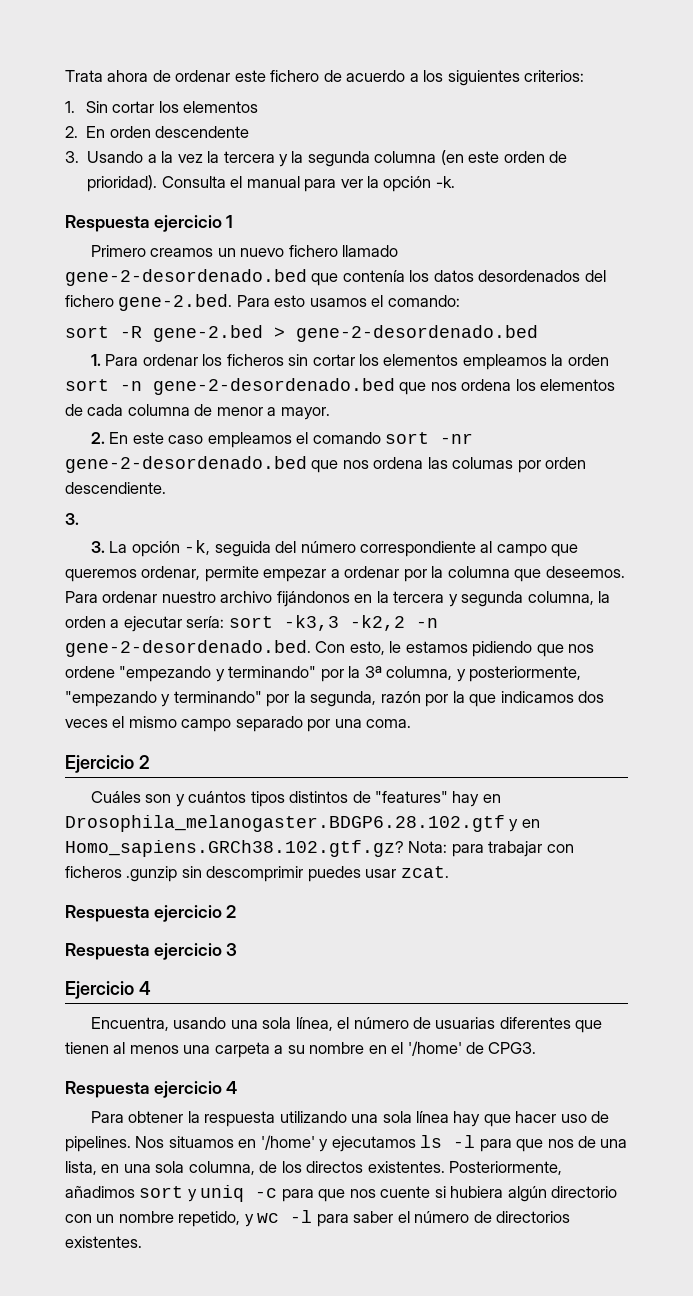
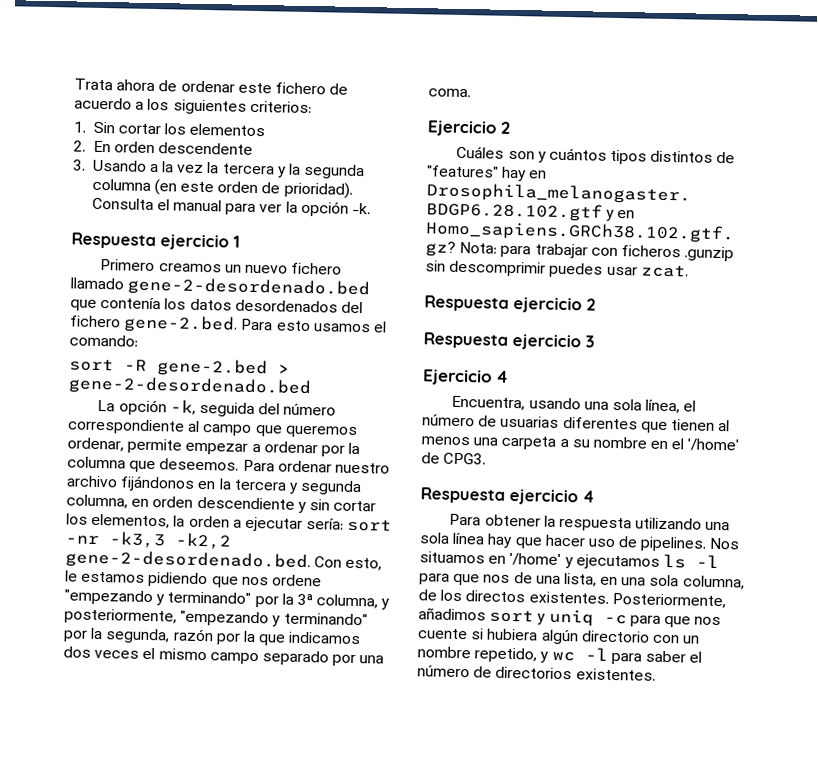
- 1. Para ordenar los ficheros sin cortar los elementos empleamos la orden sort -n gene-2-desordenado.bed que nos ordena los elementos de cada columna de menor a mayor.
- 2. En este caso empleamos el comando sort -nr gene-2-desordenado.bed que nos ordena las columas por orden descendiente.
- 3.
- 3. La opción -k, seguida del número correspondiente al campo que queremos ordenar, permite empezar a ordenar por la columna que deseemos.
+ La opción -k, seguida del número correspondiente al campo que queremos ordenar, permite empezar a ordenar por la columna que deseemos.
- Para ordenar nuestro archivo fijándonos en la tercera y segunda columna, la orden a ejecutar sería: sort -k3,3 -k2,2 -n gene-2-desordenado.bed. Con esto, le estamos pidiendo que nos ordene "empezando y terminando" por la 3ª columna, y posteriormente, "empezando y terminando" por la segunda, razón por la que indicamos dos veces el mismo campo separado por una coma.
+ Para ordenar nuestro archivo fijándonos en la tercera y segunda columna, en orden descendiente y sin cortar los elementos, la orden a ejecutar sería: sort -nr -k3,3 -k2,2 gene-2-desordenado.bed. Con esto, le estamos pidiendo que nos ordene "empezando y terminando" por la 3ª columna, y posteriormente, "empezando y terminando" por la segunda, razón por la que indicamos dos veces el mismo campo separado por una coma.

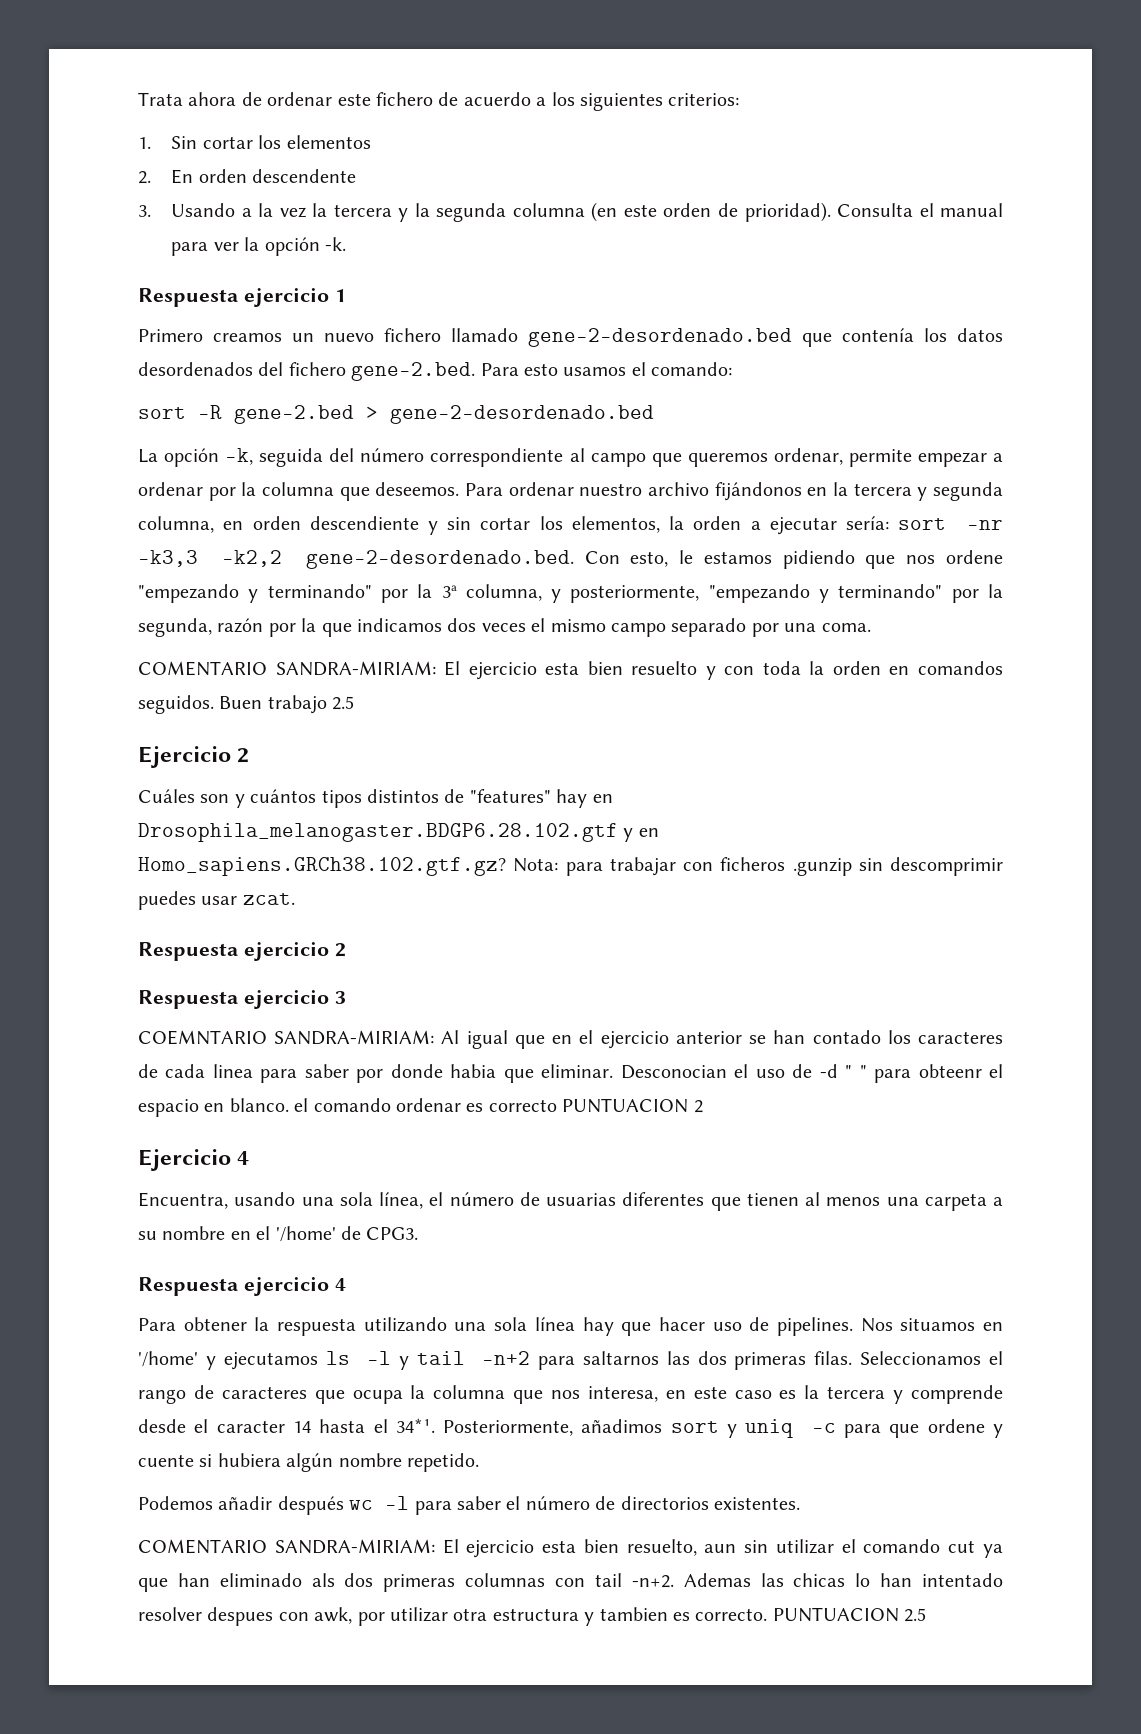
+ COMENTARIO SANDRA-MIRIAM: El ejercicio esta bien resuelto y con toda la orden en comandos seguidos. Buen trabajo 2.5
+ COEMNTARIO SANDRA-MIRIAM: Al igual que en el ejercicio anterior se han contado los caracteres de cada linea para saber por donde habia que eliminar. Desconocian el uso de -d " " para obteenr el espacio en blanco. el comando ordenar es correcto PUNTUACION 2
- Nos situamos en '/home' y ejecutamos ls -l para que nos de una lista, en una sola columna, de los directos existentes.
+ Nos situamos en '/home' y ejecutamos ls -l y tail -n+2 para saltarnos las dos primeras filas. Seleccionamos el rango de caracteres que ocupa la columna que nos interesa, en este caso es la tercera y comprende desde el caracter 14 hasta el 34*¹.
- Posteriormente, añadimos sort y uniq -c para que nos cuente si hubiera algún directorio con un nombre repetido, y wc -l para saber el número de directorios existentes.
+ Posteriormente, añadimos sort y uniq -c para que ordene y cuente si hubiera algún nombre repetido.
+ Podemos añadir después wc -l para saber el número de directorios existentes.
+ COMENTARIO SANDRA-MIRIAM: El ejercicio esta bien resuelto, aun sin utilizar el comando cut ya que han eliminado als dos primeras columnas con tail -n+2. Ademas las chicas lo han intentado resolver despues con awk, por utilizar otra estructura y tambien es correcto. PUNTUACION 2.5

